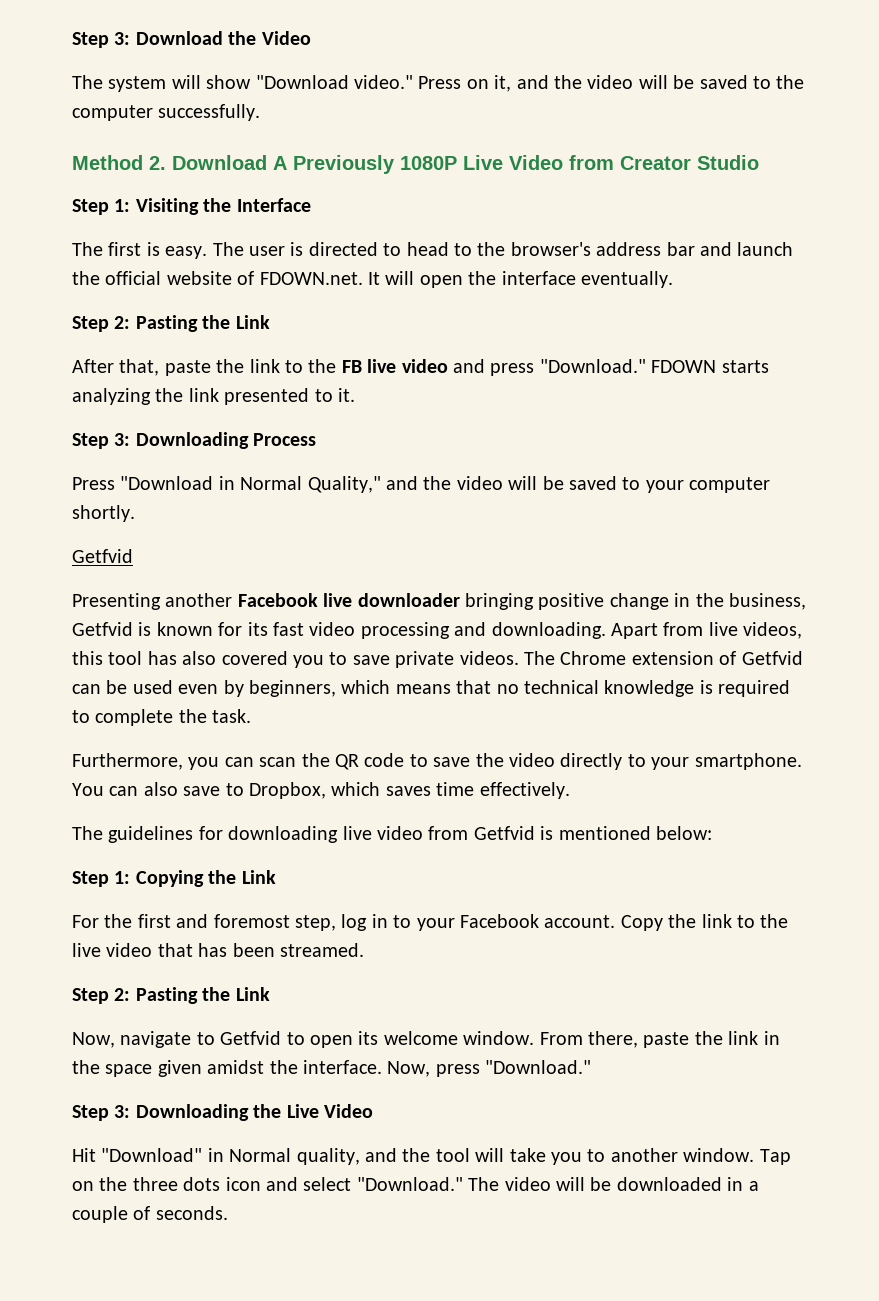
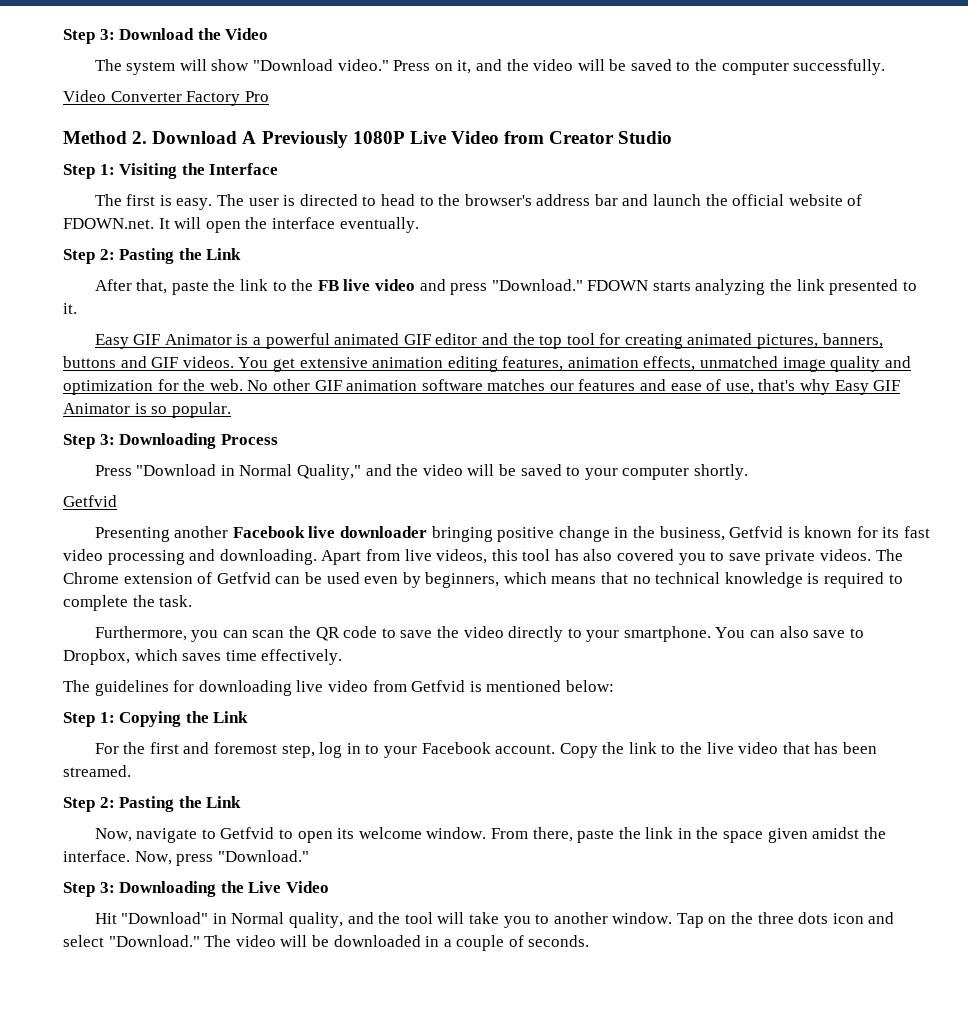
+ Video Converter Factory Pro
+ Easy GIF Animator is a powerful animated GIF editor and the top tool for creating animated pictures, banners, buttons and GIF videos. You get extensive animation editing features, animation effects, unmatched image quality and optimization for the web. No other GIF animation software matches our features and ease of use, that's why Easy GIF Animator is so popular.

